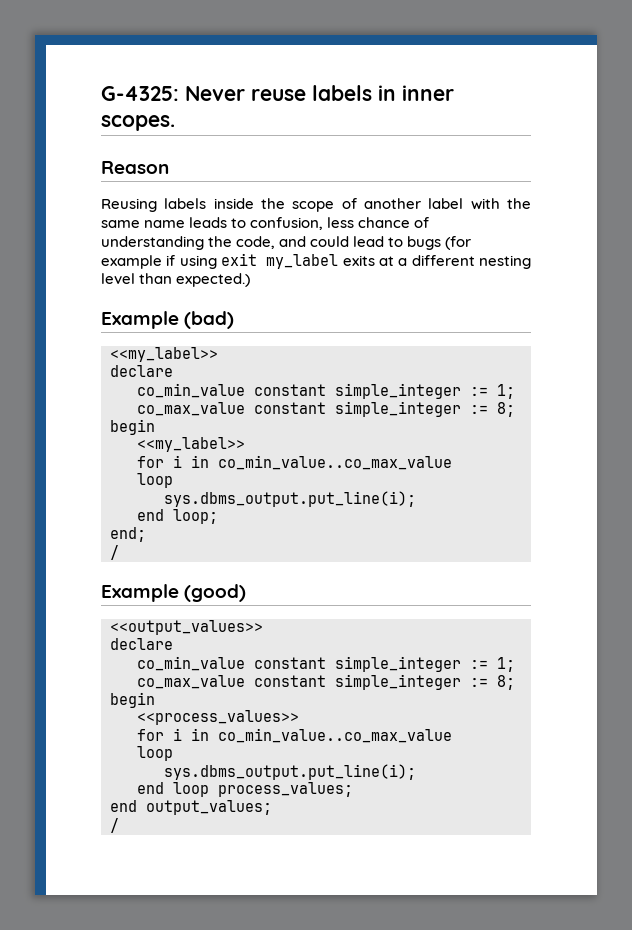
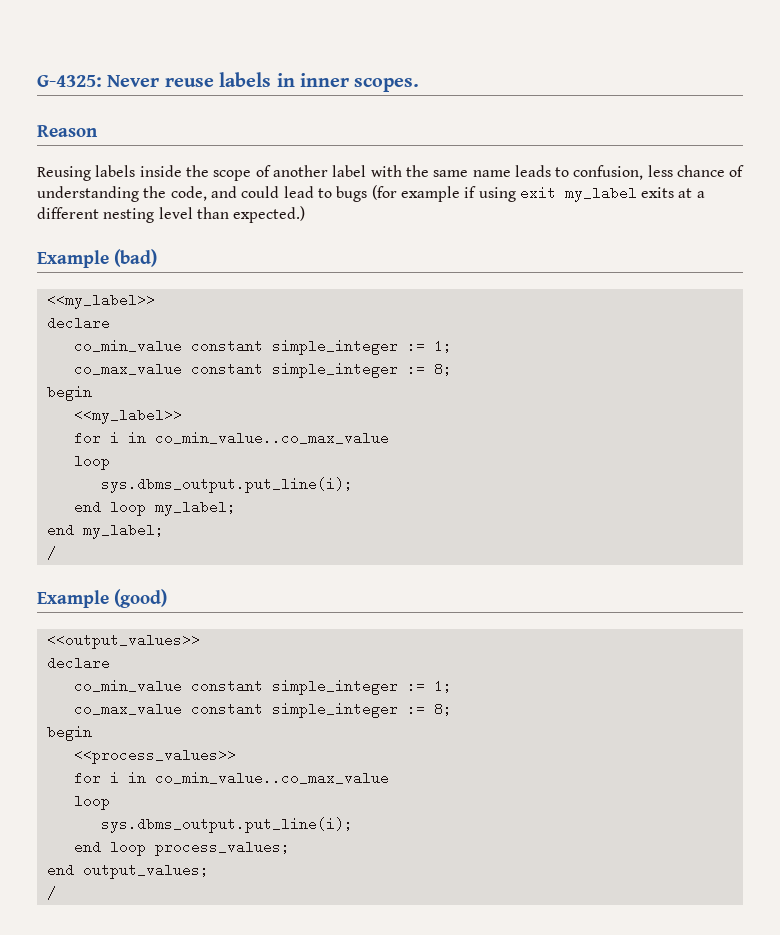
- end loop;
- end;
+ end loop my_label;
+ end my_label;

